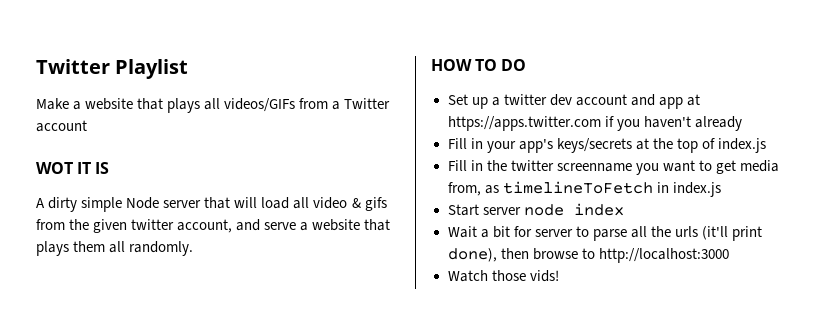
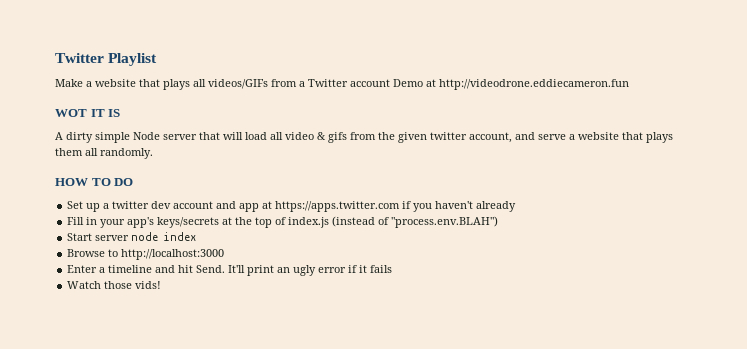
- Make a website that plays all videos/GIFs from a Twitter account
+ Make a website that plays all videos/GIFs from a Twitter account Demo at http://videodrone.eddiecameron.fun
- Fill in your app's keys/secrets at the top of index.js
- Fill in the twitter screenname you want to get media from, as timelineToFetch in index.js
+ Fill in your app's keys/secrets at the top of index.js (instead of "process.env.BLAH")
  Start server node index
- Wait a bit for server to parse all the urls (it'll print done), then browse to http://localhost:3000
+ Browse to http://localhost:3000
+ Enter a timeline and hit Send. It'll print an ugly error if it fails

